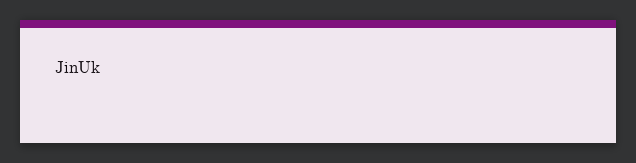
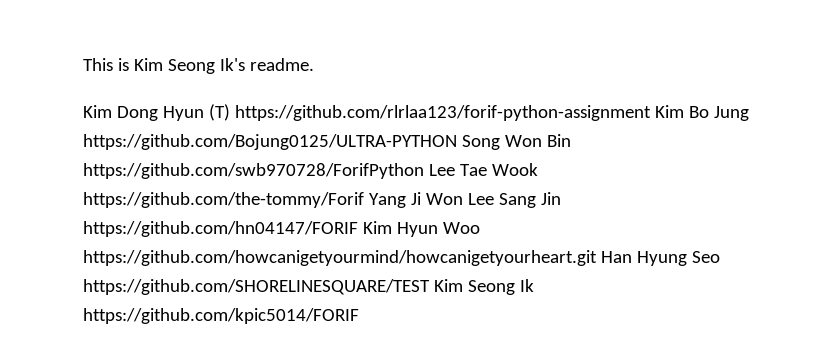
- JinUk
+ This is Kim Seong Ik's readme.
+ Kim Dong Hyun (T) https://github.com/rlrlaa123/forif-python-assignment Kim Bo Jung https://github.com/Bojung0125/ULTRA-PYTHON Song Won Bin https://github.com/swb970728/ForifPython Lee Tae Wook https://github.com/the-tommy/Forif Yang Ji Won Lee Sang Jin https://github.com/hn04147/FORIF Kim Hyun Woo https://github.com/howcanigetyourmind/howcanigetyourheart.git Han Hyung Seo https://github.com/SHORELINESQUARE/TEST Kim Seong Ik https://github.com/kpic5014/FORIF

